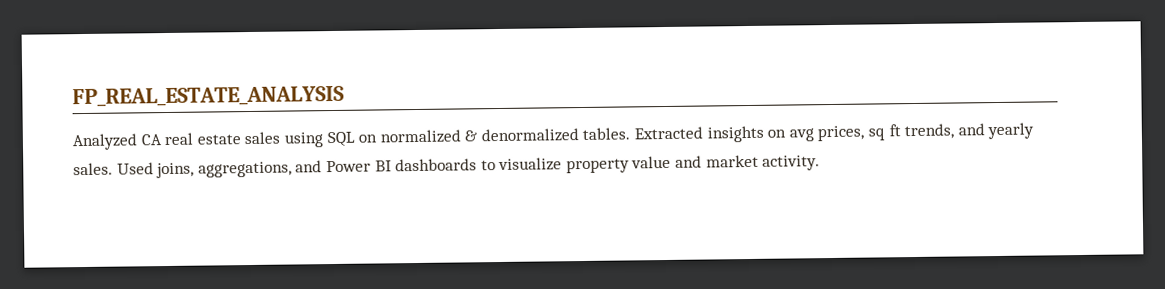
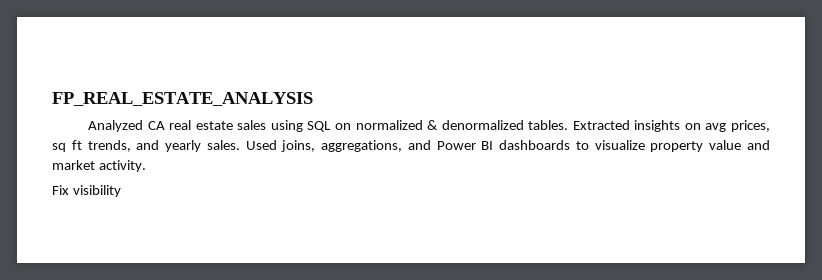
+ Fix visibility

